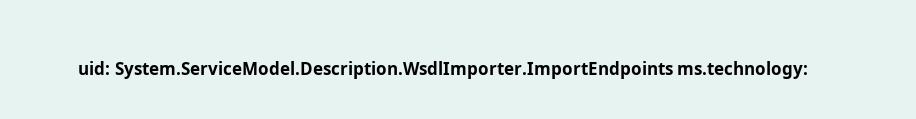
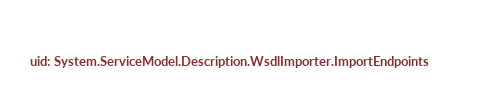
- uid: System.ServiceModel.Description.WsdlImporter.ImportEndpoints ms.technology:
+ uid: System.ServiceModel.Description.WsdlImporter.ImportEndpoints

